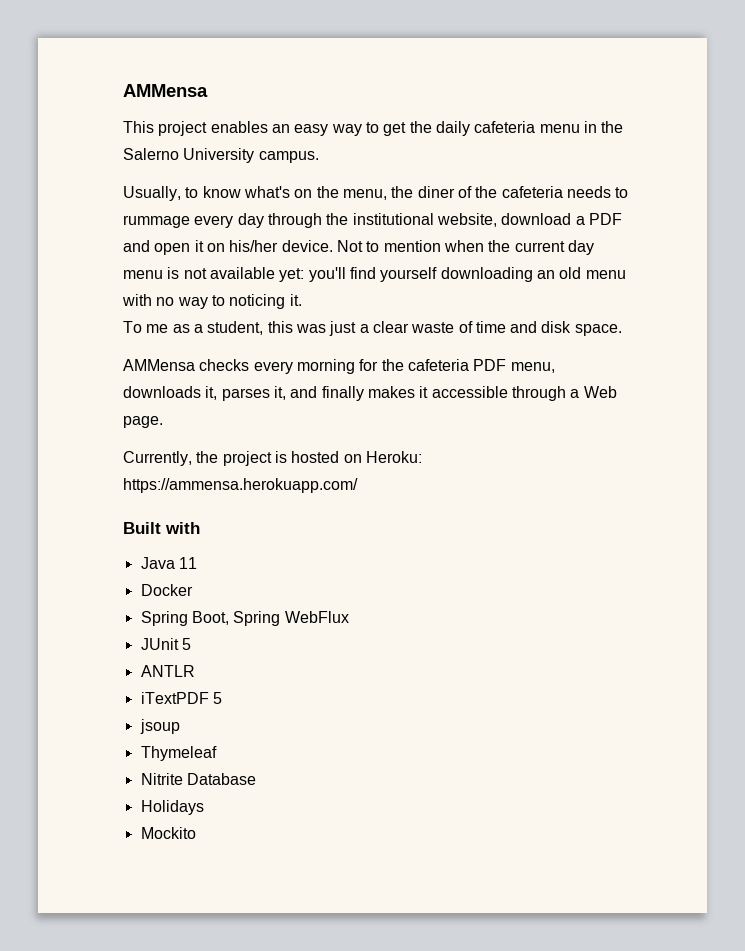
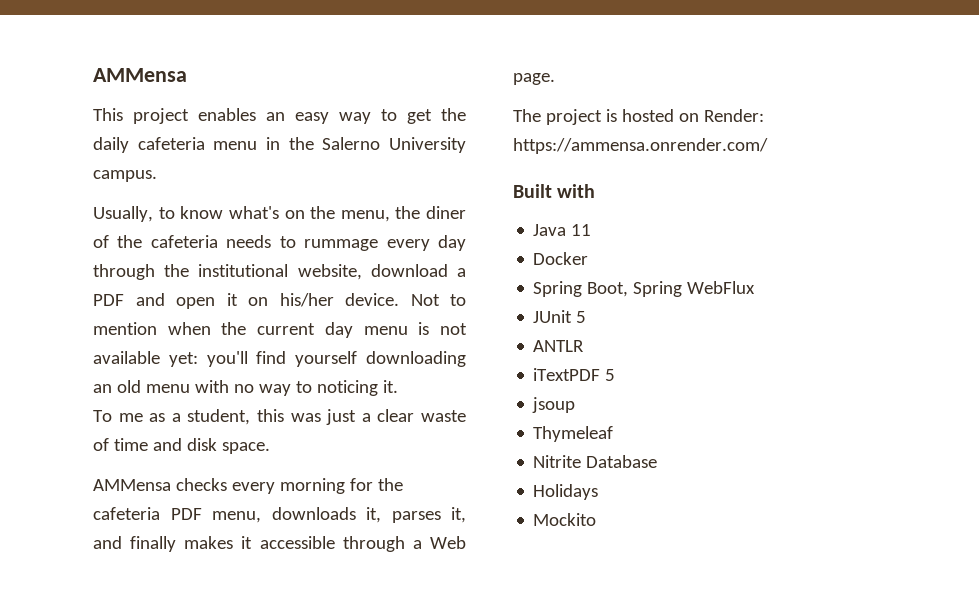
- Currently, the project is hosted on Heroku: https://ammensa.herokuapp.com/
+ The project is hosted on Render: https://ammensa.onrender.com/

